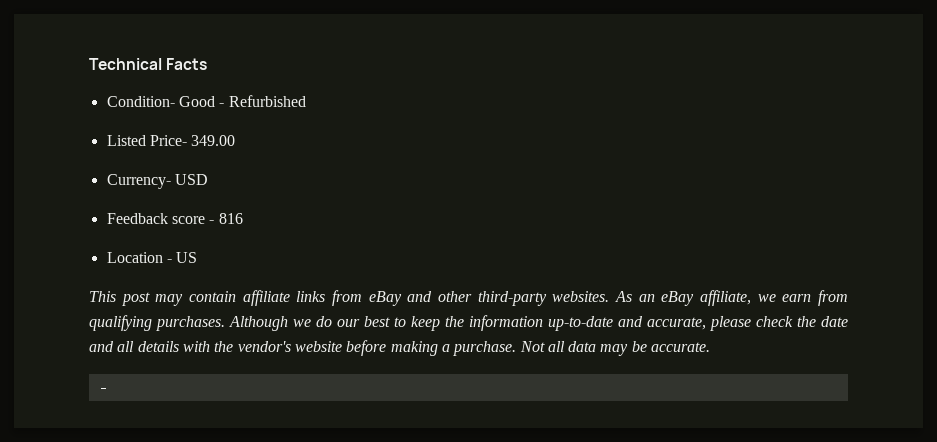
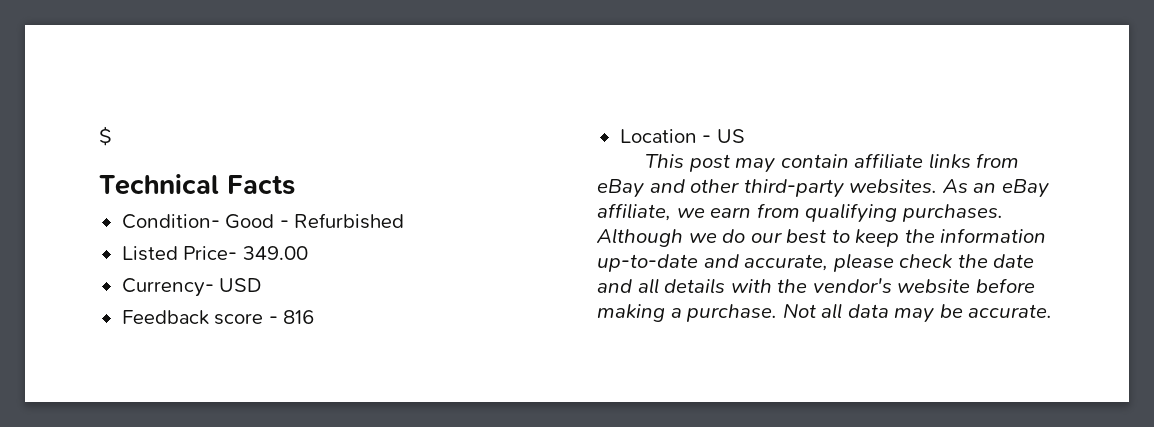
+ $
  Not all data may be accurate.
- -

